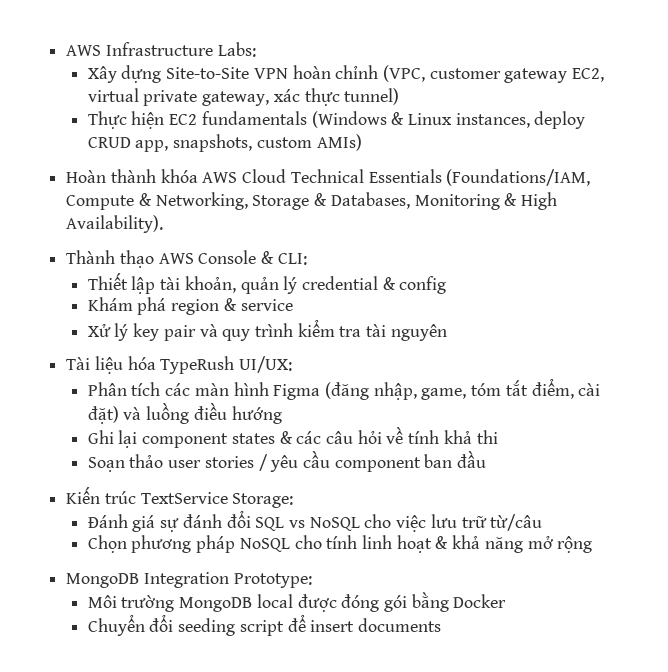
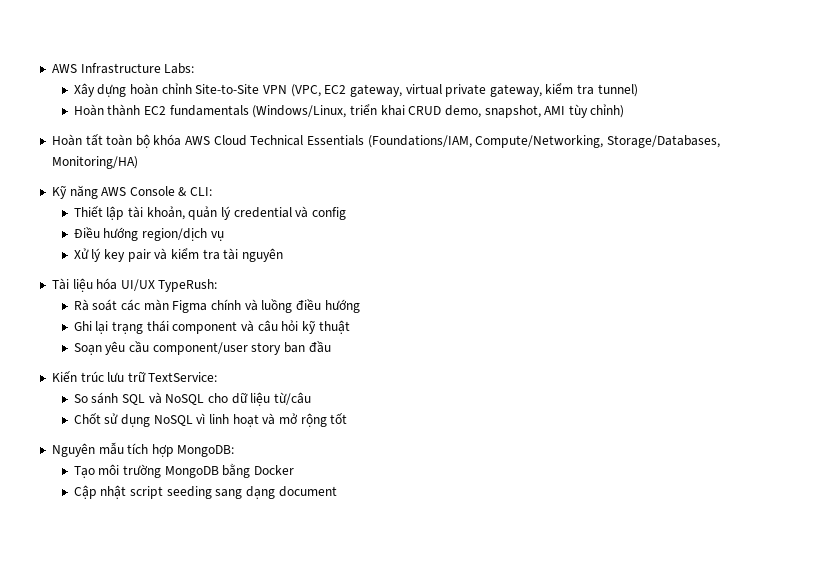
- Xây dựng Site-to-Site VPN hoàn chỉnh (VPC, customer gateway EC2, virtual private gateway, xác thực tunnel)
+ Xây dựng hoàn chỉnh Site-to-Site VPN (VPC, EC2 gateway, virtual private gateway, kiểm tra tunnel)
- Thực hiện EC2 fundamentals (Windows & Linux instances, deploy CRUD app, snapshots, custom AMIs)
- Hoàn thành khóa AWS Cloud Technical Essentials (Foundations/IAM, Compute & Networking, Storage & Databases, Monitoring & High Availability).
- Thành thạo AWS Console & CLI:
+ Hoàn thành EC2 fundamentals (Windows/Linux, triển khai CRUD demo, snapshot, AMI tùy chỉnh)
+ Hoàn tất toàn bộ khóa AWS Cloud Technical Essentials (Foundations/IAM, Compute/Networking, Storage/Databases, Monitoring/HA)
+ Kỹ năng AWS Console & CLI:
- Thiết lập tài khoản, quản lý credential & config
+ Thiết lập tài khoản, quản lý credential và config
- Khám phá region & service
+ Điều hướng region/dịch vụ
- Xử lý key pair và quy trình kiểm tra tài nguyên
+ Xử lý key pair và kiểm tra tài nguyên
- Tài liệu hóa TypeRush UI/UX:
- Phân tích các màn hình Figma (đăng nhập, game, tóm tắt điểm, cài đặt) và luồng điều hướng
+ Tài liệu hóa UI/UX TypeRush:
+ Rà soát các màn Figma chính và luồng điều hướng
- Ghi lại component states & các câu hỏi về tính khả thi
- Soạn thảo user stories / yêu cầu component ban đầu
- Kiến trúc TextService Storage:
- Đánh giá sự đánh đổi SQL vs NoSQL cho việc lưu trữ từ/câu
- Chọn phương pháp NoSQL cho tính linh hoạt & khả năng mở rộng
- MongoDB Integration Prototype:
- Môi trường MongoDB local được đóng gói bằng Docker
- Chuyển đổi seeding script để insert documents
+ Ghi lại trạng thái component và câu hỏi kỹ thuật
+ Soạn yêu cầu component/user story ban đầu
+ Kiến trúc lưu trữ TextService:
+ So sánh SQL và NoSQL cho dữ liệu từ/câu
+ Chốt sử dụng NoSQL vì linh hoạt và mở rộng tốt
+ Nguyên mẫu tích hợp MongoDB:
+ Tạo môi trường MongoDB bằng Docker
+ Cập nhật script seeding sang dạng document

